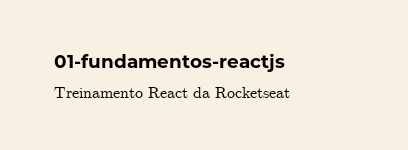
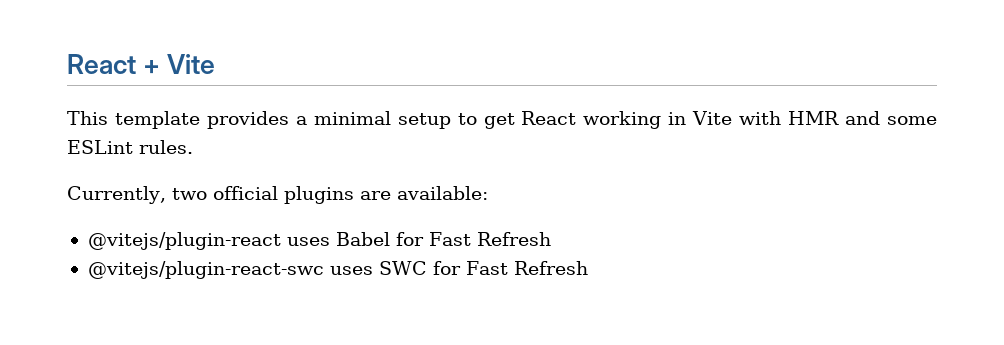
- 01-fundamentos-reactjs
- Treinamento React da Rocketseat
+ React + Vite
+ This template provides a minimal setup to get React working in Vite with HMR and some ESLint rules.
+ Currently, two official plugins are available:
+ @vitejs/plugin-react uses Babel for Fast Refresh
+ @vitejs/plugin-react-swc uses SWC for Fast Refresh

